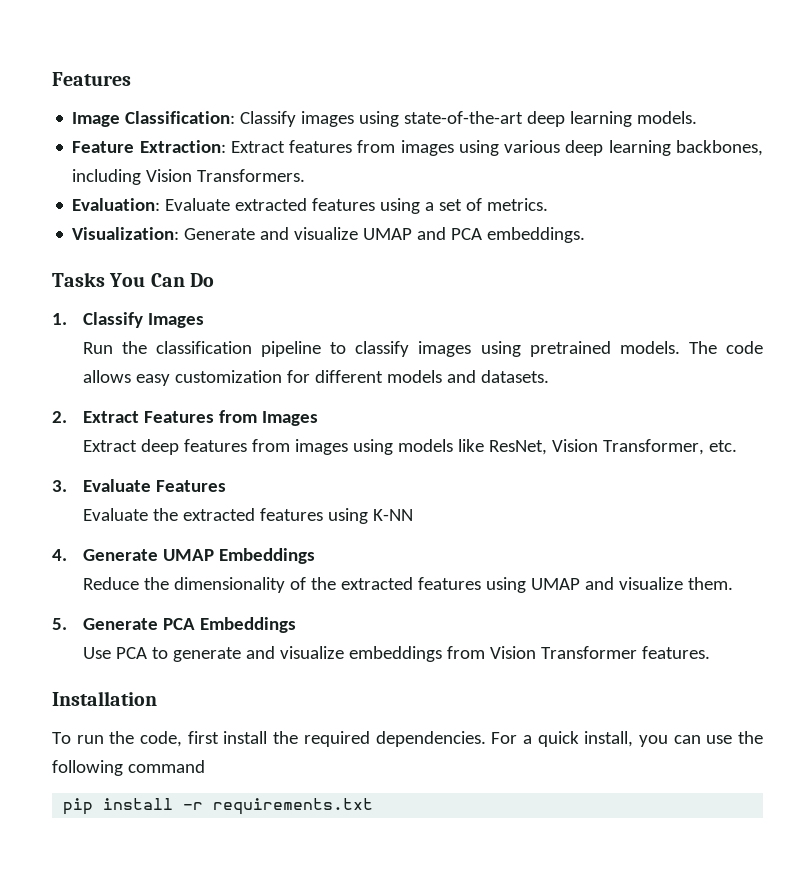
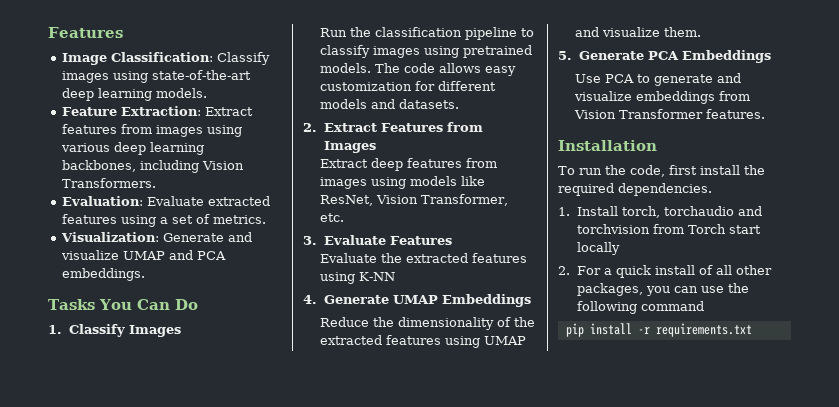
- To run the code, first install the required dependencies. For a quick install, you can use the following command
+ To run the code, first install the required dependencies.
+ 1. Install torch, torchaudio and torchvision from Torch start locally
+ 2. For a quick install of all other packages, you can use the following command

